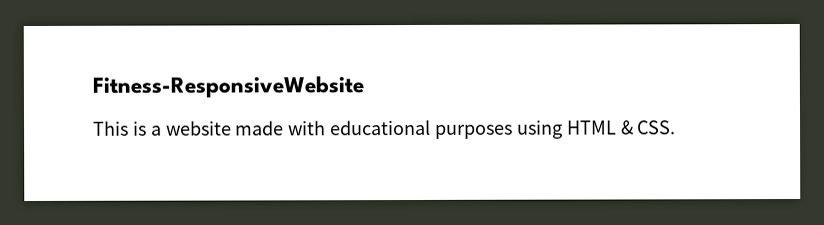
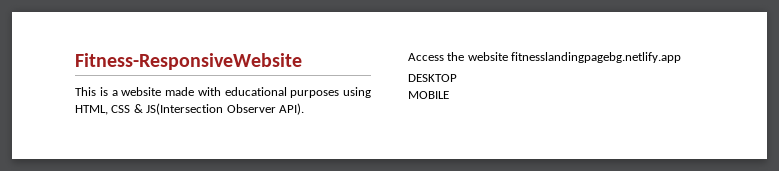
- This is a website made with educational purposes using HTML & CSS.
+ This is a website made with educational purposes using HTML, CSS & JS(Intersection Observer API).
+ Access the website fitnesslandingpagebg.netlify.app
+ DESKTOP
+ MOBILE

